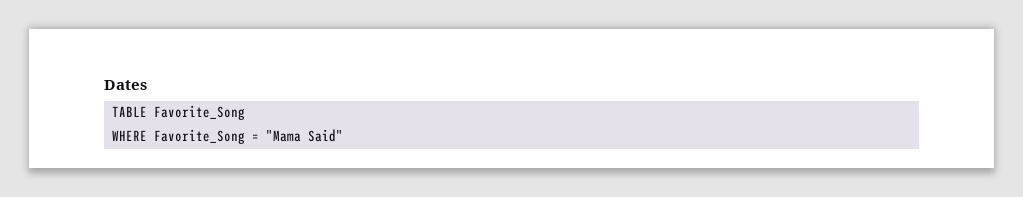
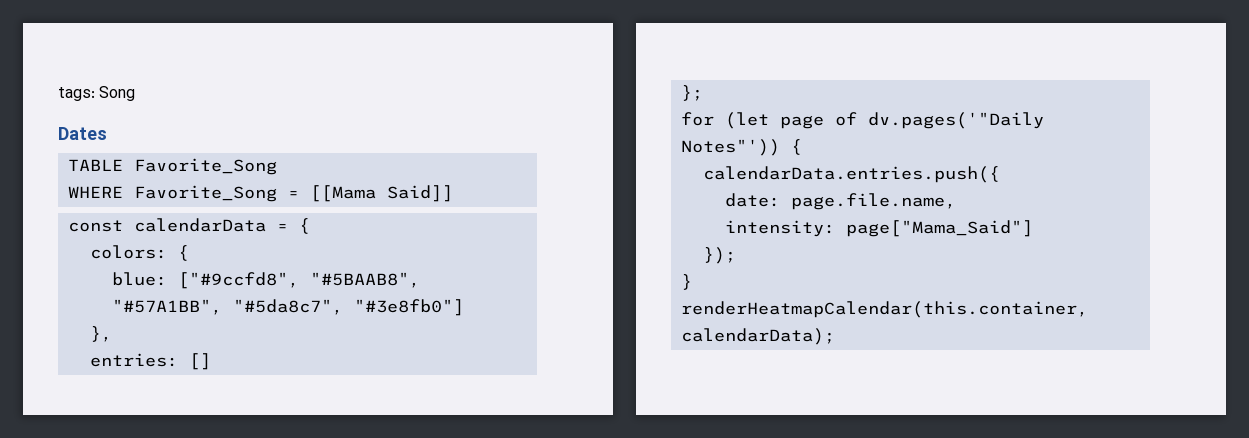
+ tags: Song
- WHERE Favorite_Song = "Mama Said"
+ WHERE Favorite_Song = [[Mama Said]]
+ const calendarData = {
+ colors: {
+ blue: ["#9ccfd8", "#5BAAB8", "#57A1BB", "#5da8c7", "#3e8fb0"]
+ },
+ entries: []
+ };
+ for (let page of dv.pages('"Daily Notes"')) {
+ calendarData.entries.push({
+ date: page.file.name,
+ intensity: page["Mama_Said"]
+ });
+ }
+ renderHeatmapCalendar(this.container, calendarData);

